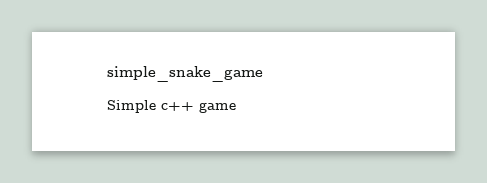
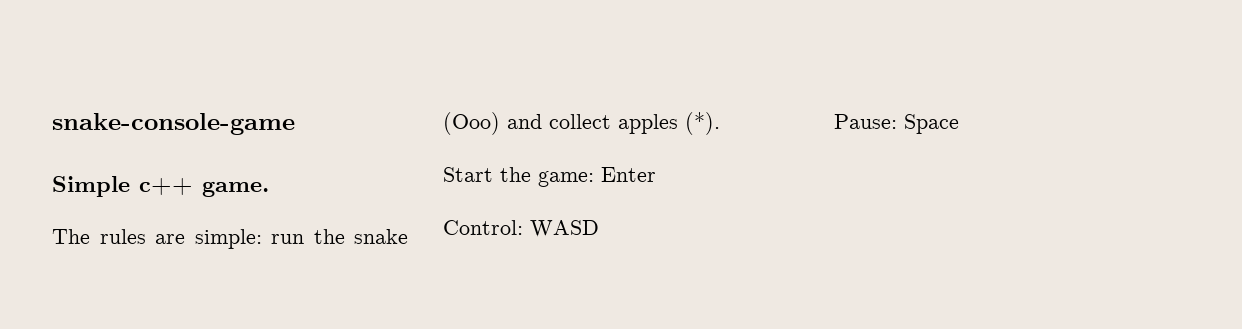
- simple_snake_game
+ snake-console-game
- Simple c++ game
+ Simple c++ game.
+ The rules are simple: run the snake (Ooo) and collect apples (*).
+ Start the game: Enter
+ Control: WASD
+ Pause: Space

